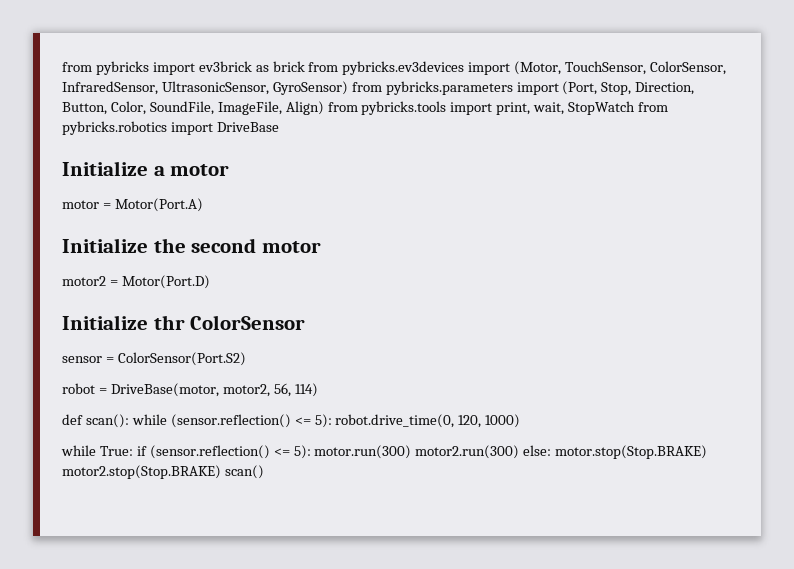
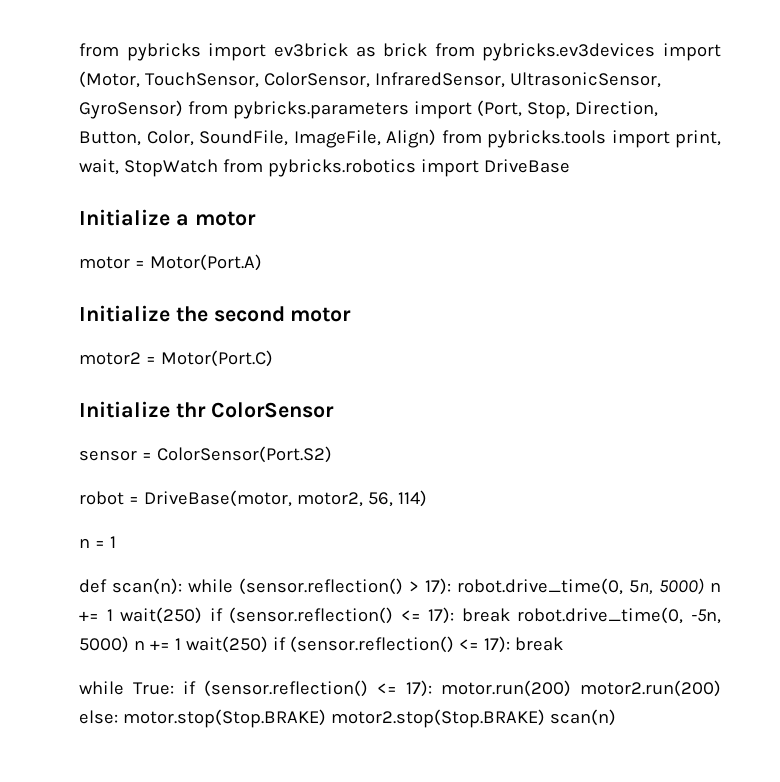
- motor2 = Motor(Port.D)
+ motor2 = Motor(Port.C)
+ n = 1
- def scan(): while (sensor.reflection() <= 5): robot.drive_time(0, 120, 1000)
+ def scan(n): while (sensor.reflection() > 17): robot.drive_time(0, 5n, 5000) n += 1 wait(250) if (sensor.reflection() <= 17): break robot.drive_time(0, -5n, 5000) n += 1 wait(250) if (sensor.reflection() <= 17): break
- while True: if (sensor.reflection() <= 5): motor.run(300) motor2.run(300) else: motor.stop(Stop.BRAKE) motor2.stop(Stop.BRAKE) scan()
+ while True: if (sensor.reflection() <= 17): motor.run(200) motor2.run(200) else: motor.stop(Stop.BRAKE) motor2.stop(Stop.BRAKE) scan(n)

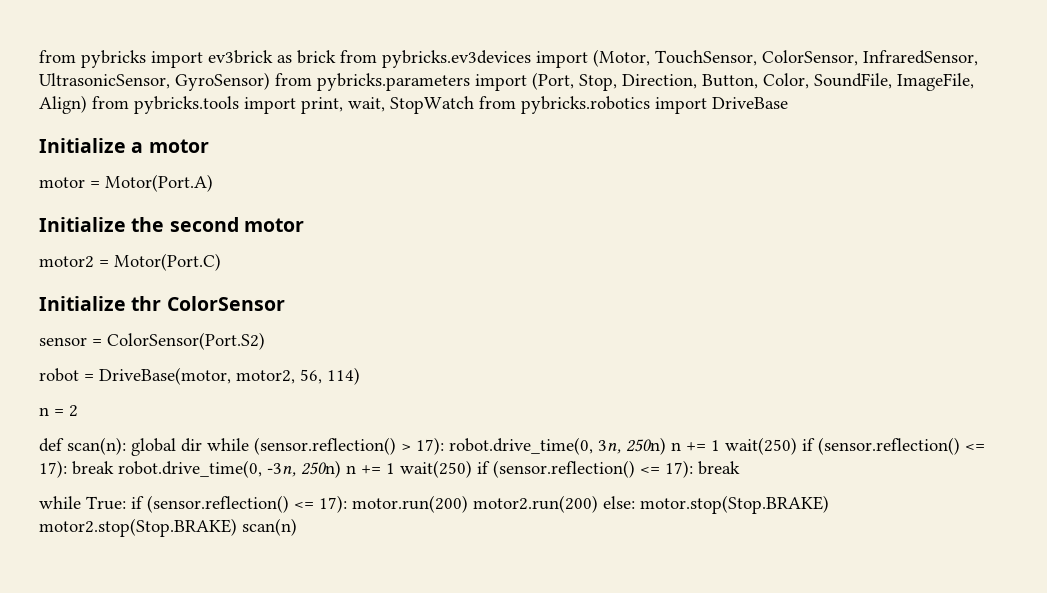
- n = 1
+ n = 2
- def scan(n): while (sensor.reflection() > 17): robot.drive_time(0, 5n, 5000) n += 1 wait(250) if (sensor.reflection() <= 17): break robot.drive_time(0, -5n, 5000) n += 1 wait(250) if (sensor.reflection() <= 17): break
+ def scan(n): global dir while (sensor.reflection() > 17): robot.drive_time(0, 3n, 250n) n += 1 wait(250) if (sensor.reflection() <= 17): break robot.drive_time(0, -3n, 250n) n += 1 wait(250) if (sensor.reflection() <= 17): break

